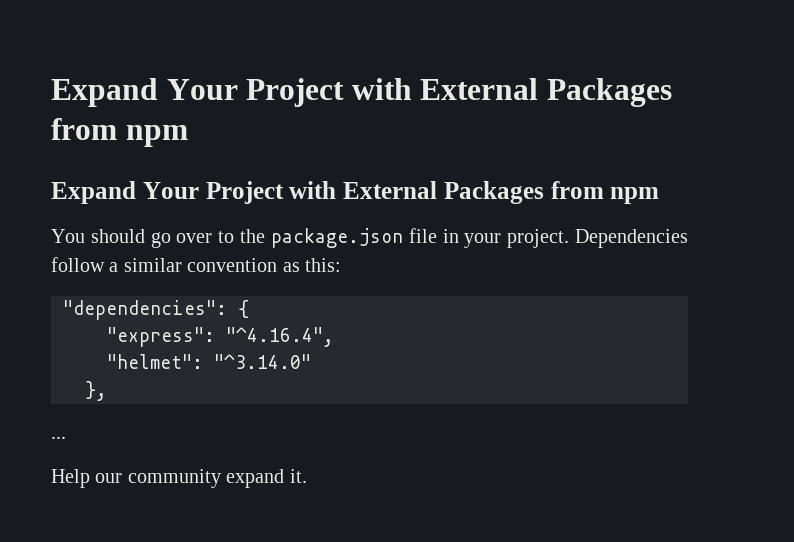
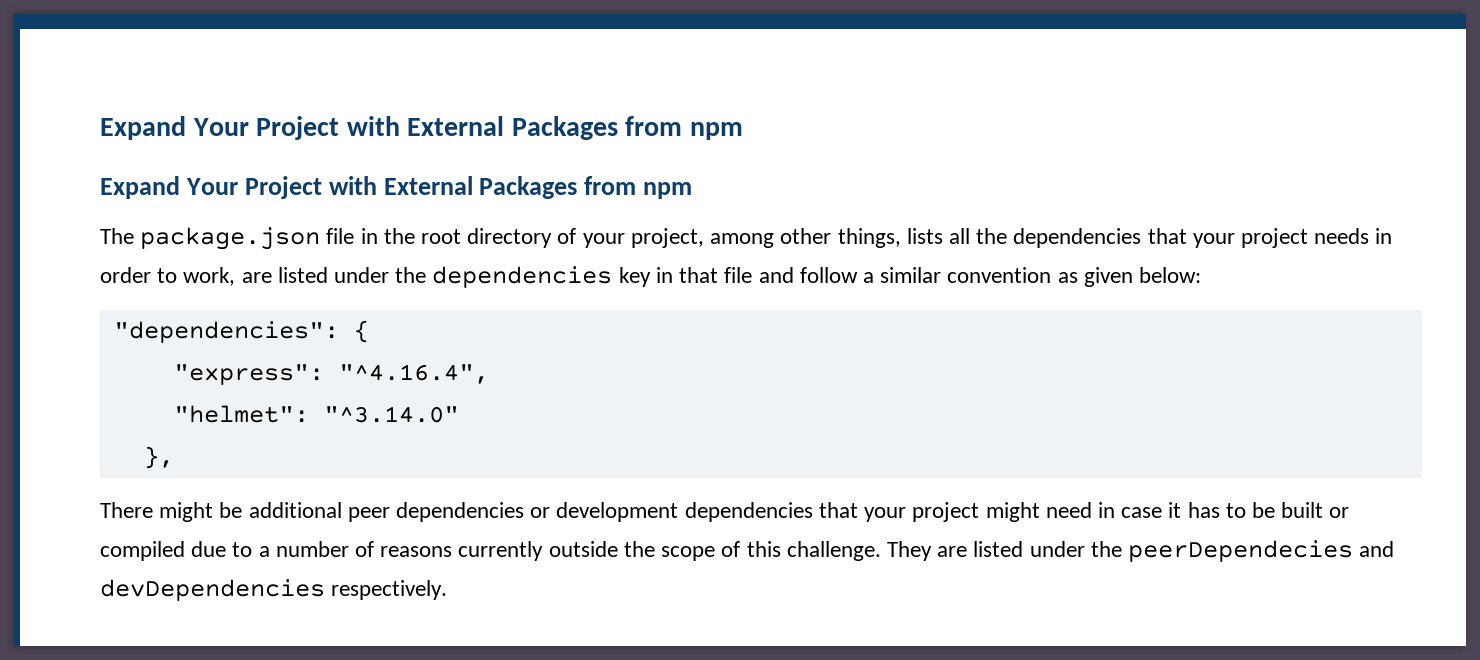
- You should go over to the package.json file in your project. Dependencies follow a similar convention as this:
+ The package.json file in the root directory of your project, among other things, lists all the dependencies that your project needs in order to work, are listed under the dependencies key in that file and follow a similar convention as given below:
- ...
- Help our community expand it.
+ There might be additional peer dependencies or development dependencies that your project might need in case it has to be built or compiled due to a number of reasons currently outside the scope of this challenge. They are listed under the peerDependecies and devDependencies respectively.

